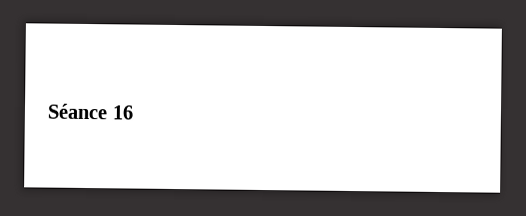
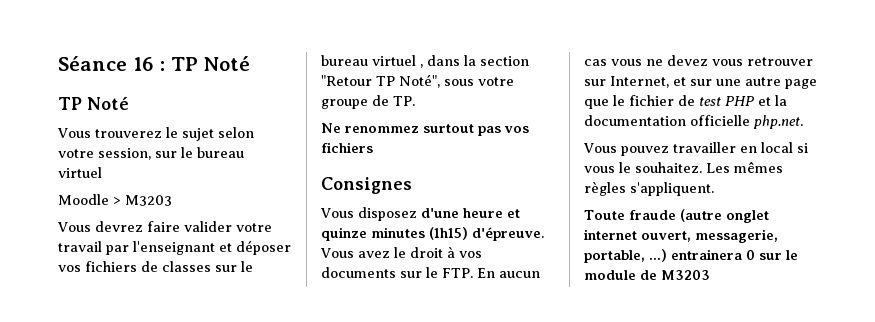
- Séance 16
+ Séance 16 : TP Noté
+ TP Noté
+ Vous trouverez le sujet selon votre session, sur le bureau virtuel
+ Moodle > M3203
+ Vous devrez faire valider votre travail par l'enseignant et déposer vos fichiers de classes sur le bureau virtuel , dans la section "Retour TP Noté", sous votre groupe de TP.
+ Ne renommez surtout pas vos fichiers
+ Consignes
+ Vous disposez d'une heure et quinze minutes (1h15) d'épreuve. Vous avez le droit à vos documents sur le FTP. En aucun cas vous ne devez vous retrouver sur Internet, et sur une autre page que le fichier de test PHP et la documentation officielle php.net.
+ Vous pouvez travailler en local si vous le souhaitez. Les mêmes règles s'appliquent.
+ Toute fraude (autre onglet internet ouvert, messagerie, portable, ...) entrainera 0 sur le module de M3203

